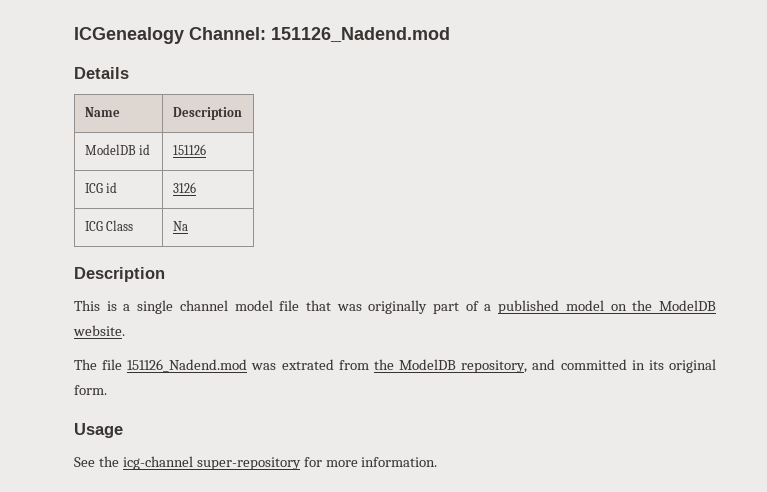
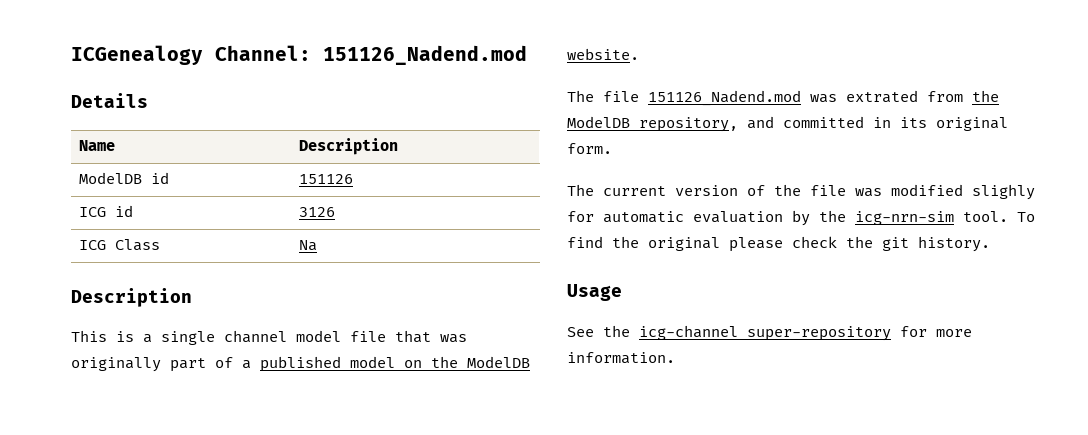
+ The current version of the file was modified slighly for automatic evaluation by the icg-nrn-sim tool. To find the original please check the git history.

